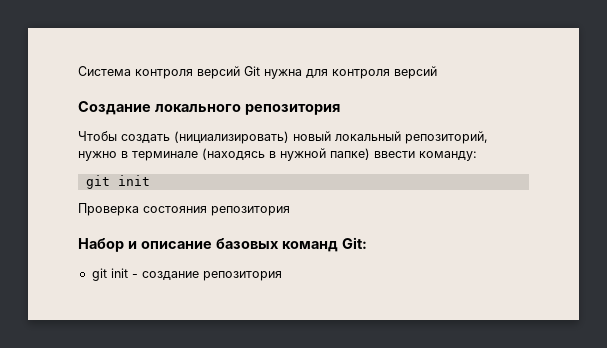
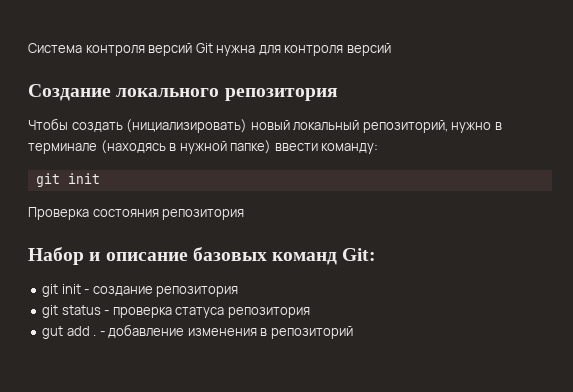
+ git status - проверка статуса репозитория
+ gut add . - добавление изменения в репозиторий

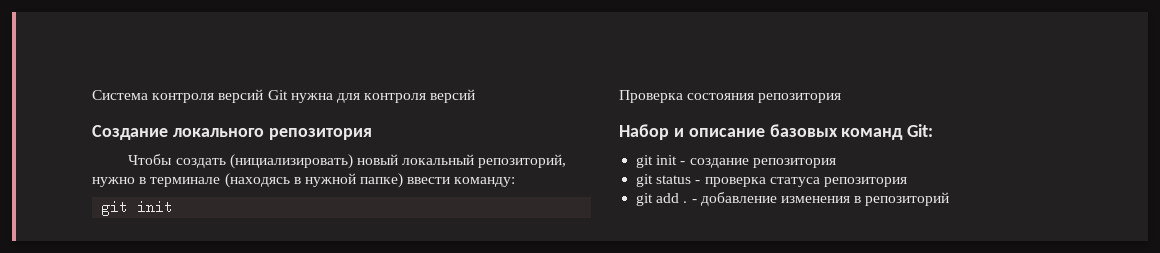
- gut add .
+ git add .

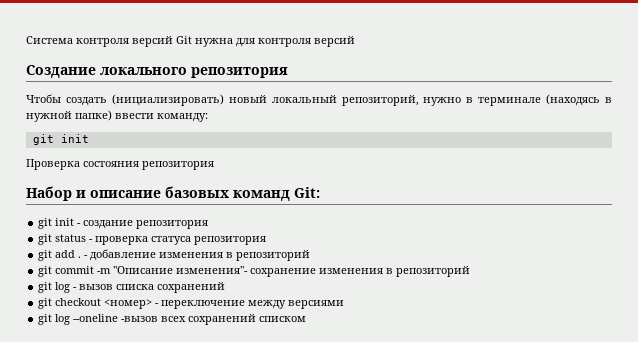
+ git commit -m "Описание изменения"- сохранение изменения в репозиторий
+ git log - вызов списка сохранений
+ git checkout <номер> - переключение между версиями
+ git log --oneline -вызов всех сохранений списком

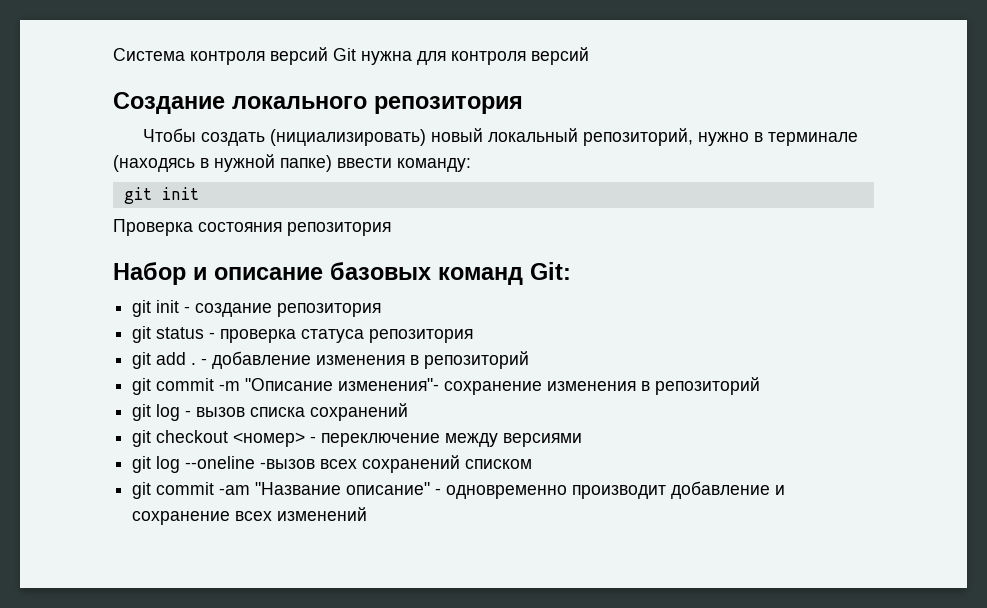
+ git commit -am "Название описание" - одновременно производит добавление и сохранение всех изменений

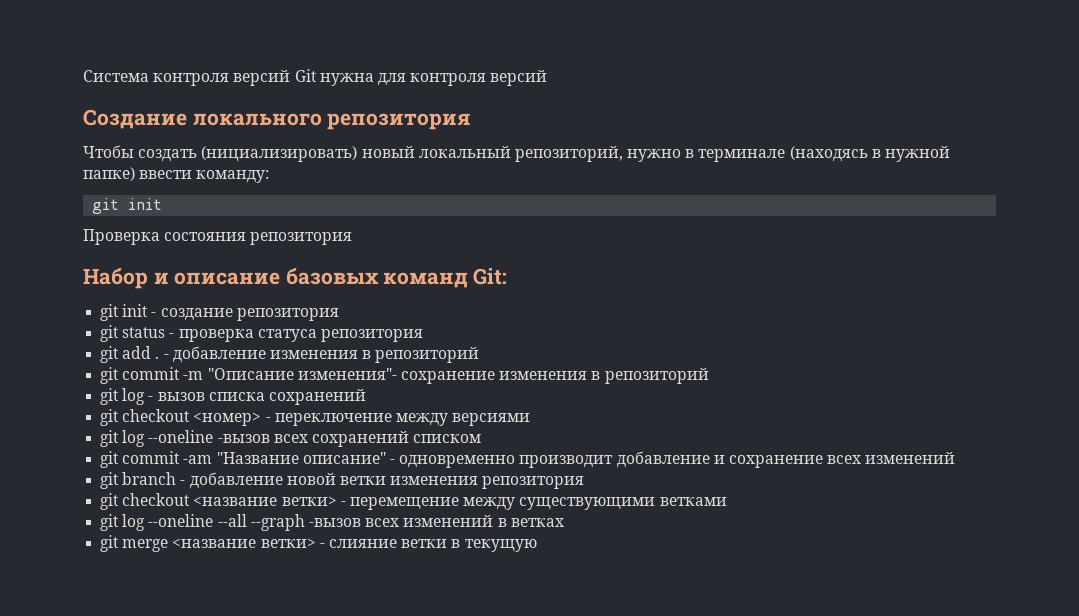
+ git branch - добавление новой ветки изменения репозитория
+ git checkout <название ветки> - перемещение между существующими ветками
+ git log --oneline --all --graph -вызов всех изменений в ветках
+ git merge <название ветки> - слияние ветки в текущую

